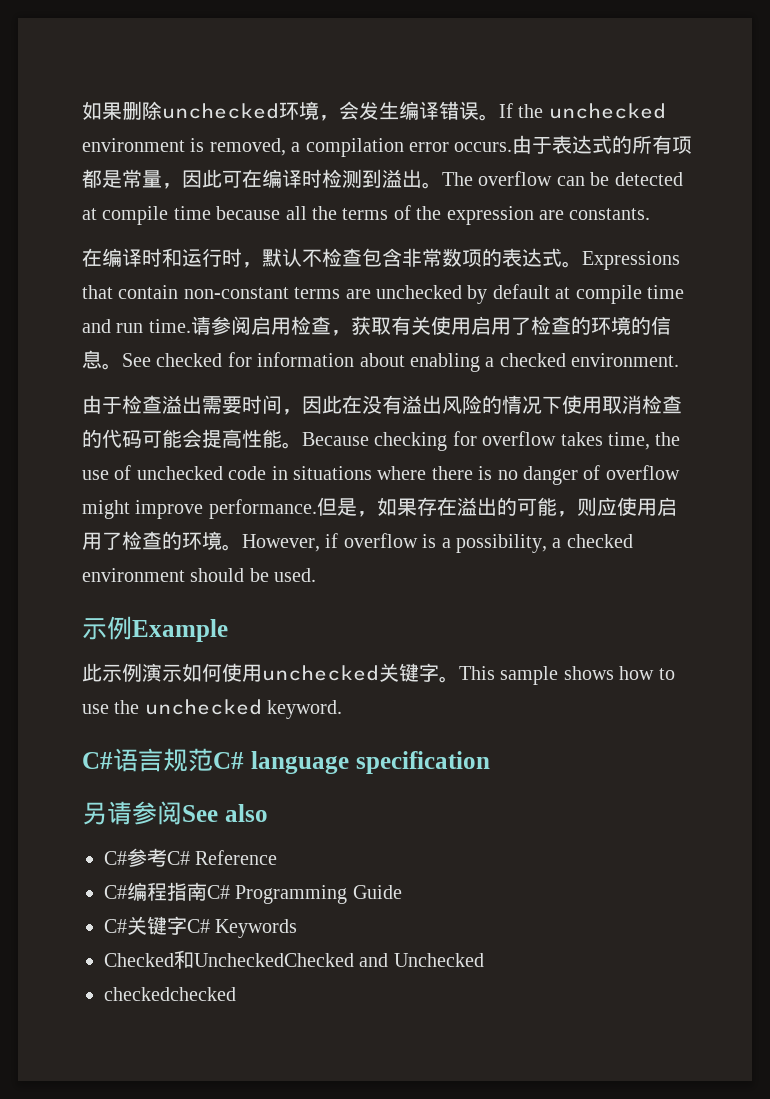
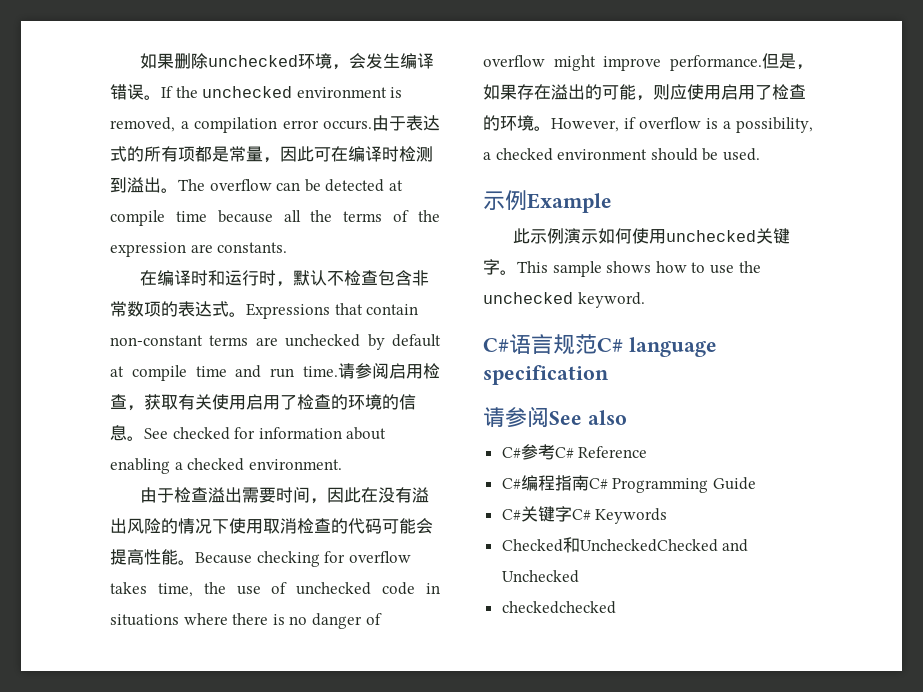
- 另请参阅See also
+ 请参阅See also

